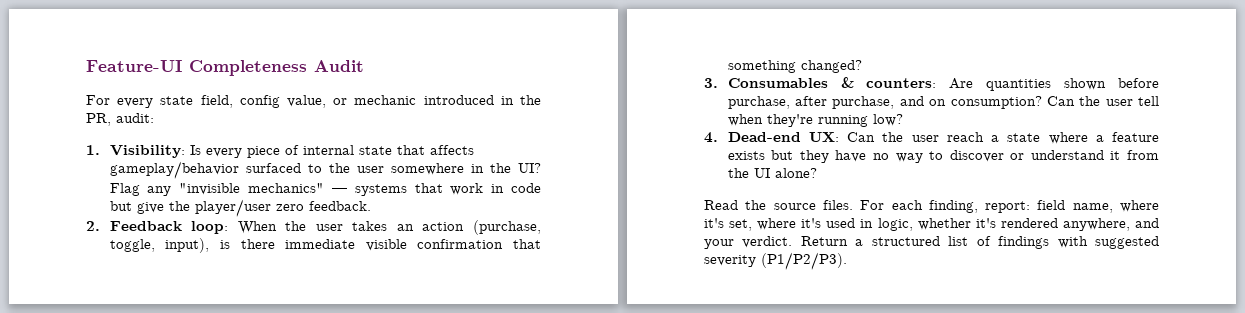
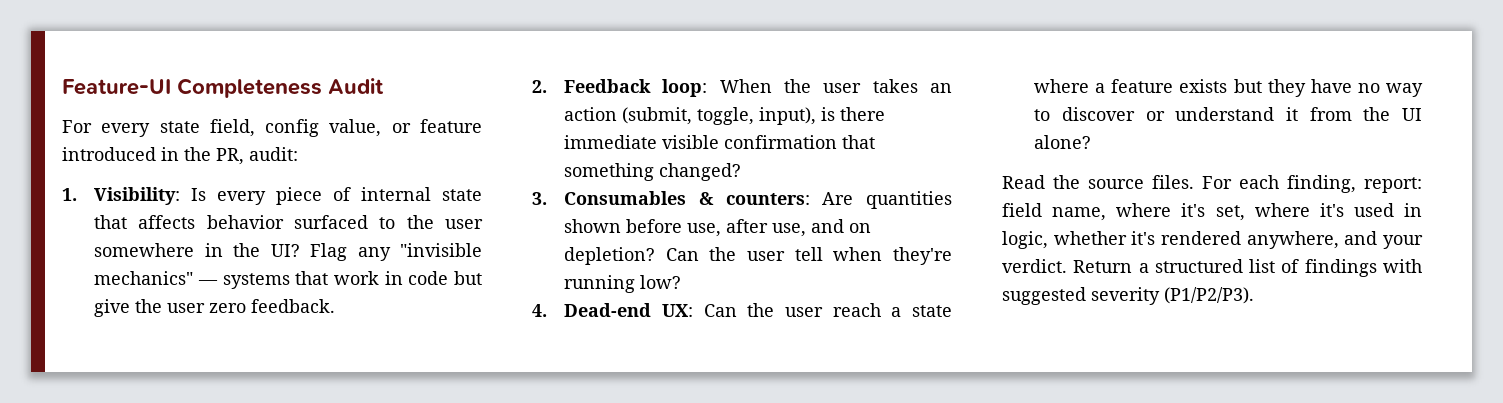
- For every state field, config value, or mechanic introduced in the PR, audit:
+ For every state field, config value, or feature introduced in the PR, audit:
- 1. Visibility: Is every piece of internal state that affects gameplay/behavior surfaced to the user somewhere in the UI?
+ 1. Visibility: Is every piece of internal state that affects behavior surfaced to the user somewhere in the UI?
- Flag any "invisible mechanics" — systems that work in code but give the player/user zero feedback.
+ Flag any "invisible mechanics" — systems that work in code but give the user zero feedback.
- 2. Feedback loop: When the user takes an action (purchase, toggle, input), is there immediate visible confirmation that something changed?
+ 2. Feedback loop: When the user takes an action (submit, toggle, input), is there immediate visible confirmation that something changed?
- 3. Consumables & counters: Are quantities shown before purchase, after purchase, and on consumption?
+ 3. Consumables & counters: Are quantities shown before use, after use, and on depletion?

